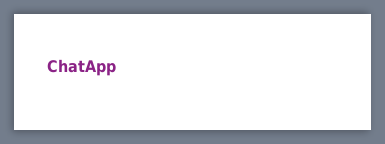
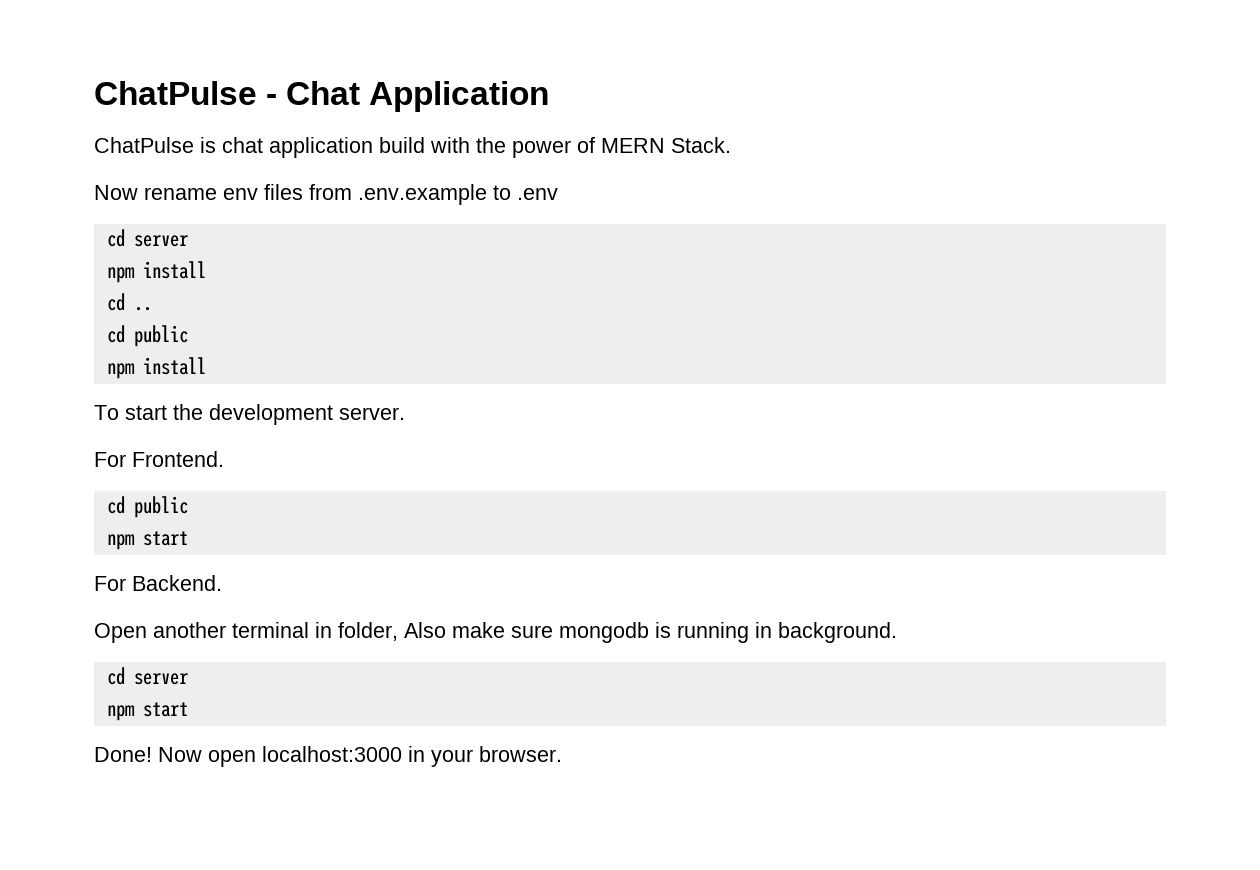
- ChatApp
+ ChatPulse - Chat Application
+ ChatPulse is chat application build with the power of MERN Stack.
+ Now rename env files from .env.example to .env
+ cd server
+ npm install
+ cd ..
+ cd public
+ npm install
+ To start the development server.
+ For Frontend.
+ cd public
+ npm start
+ For Backend.
+ Open another terminal in folder, Also make sure mongodb is running in background.
+ cd server
+ npm start
+ Done! Now open localhost:3000 in your browser.

